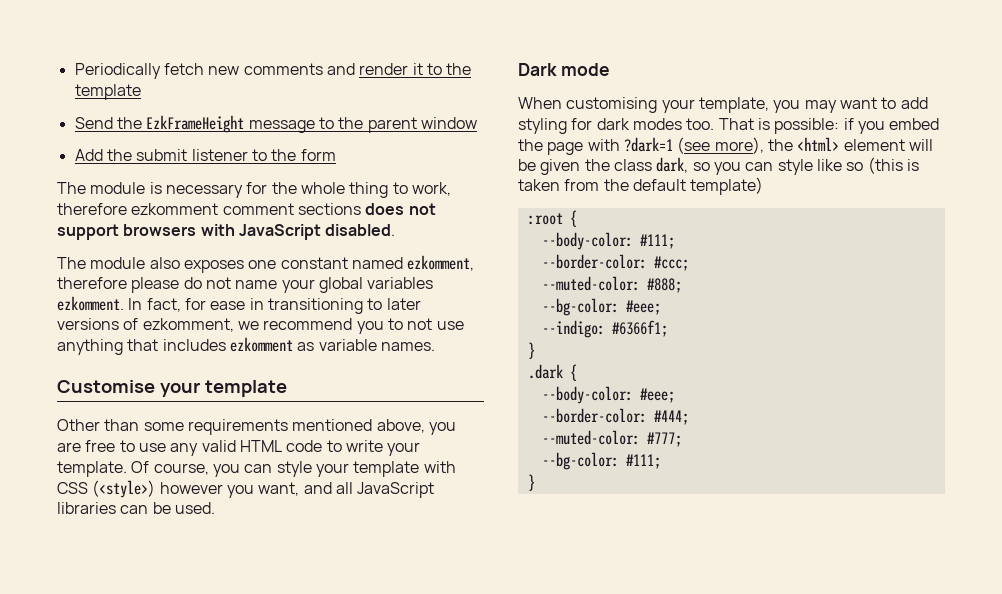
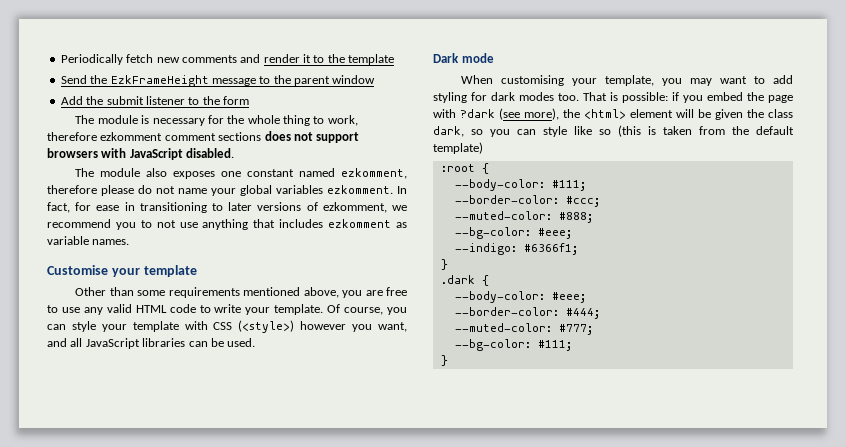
- That is possible: if you embed the page with ?dark=1 (see more), the <html> element will be given the class dark, so you can style like so (this is taken from the default template)
+ That is possible: if you embed the page with ?dark (see more), the <html> element will be given the class dark, so you can style like so (this is taken from the default template)

